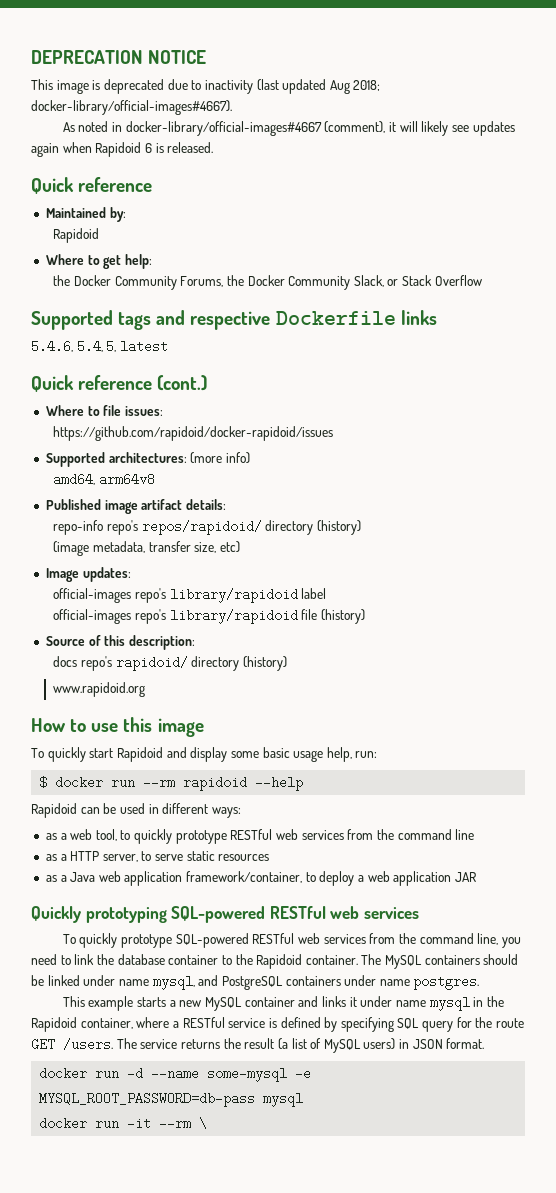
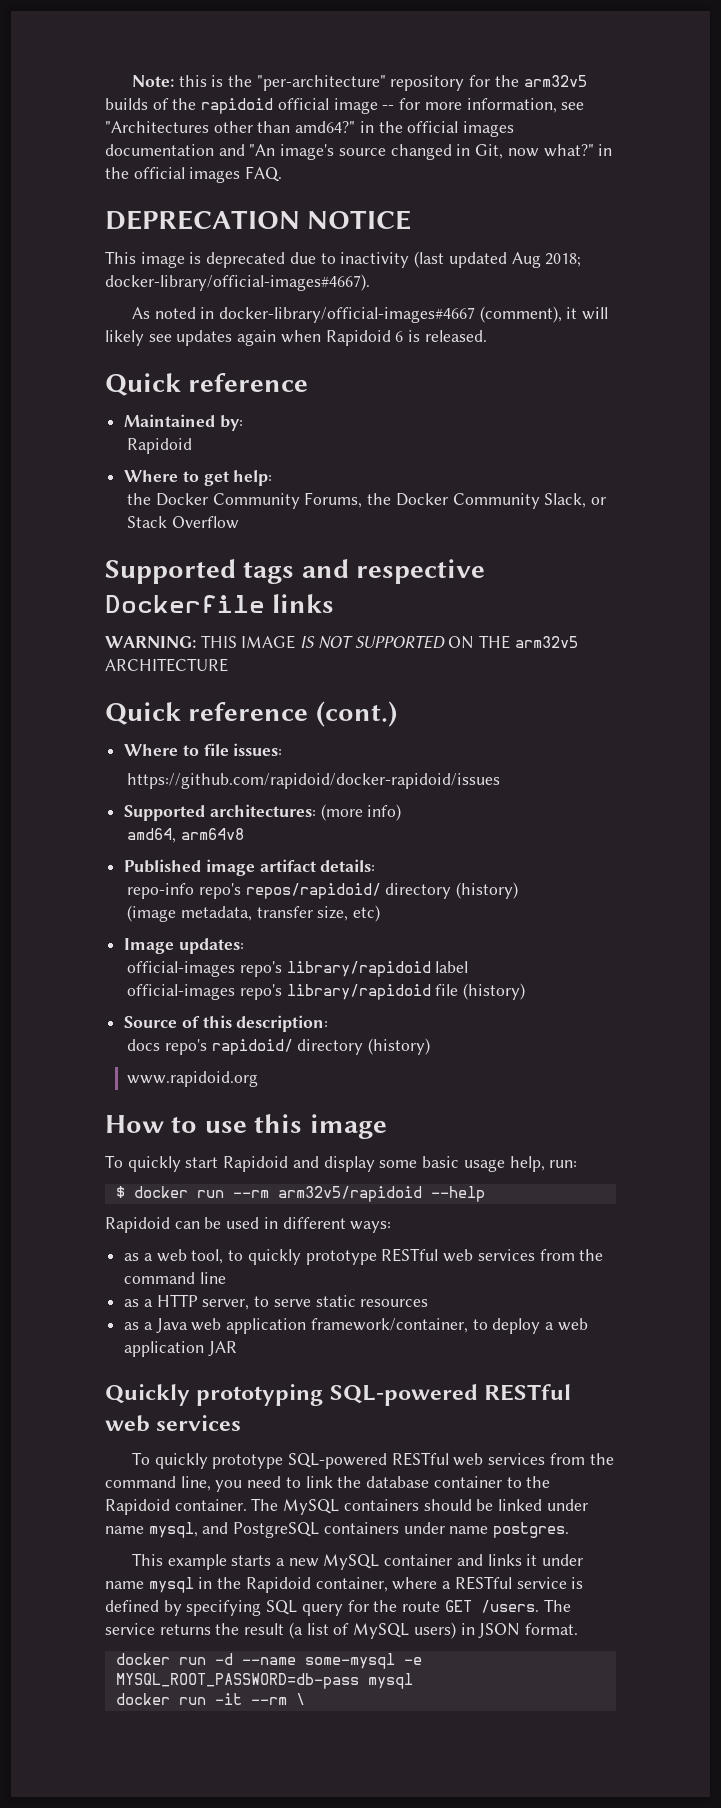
+ Note: this is the "per-architecture" repository for the arm32v5 builds of the rapidoid official image -- for more information, see "Architectures other than amd64?" in the official images documentation and "An image's source changed in Git, now what?" in the official images FAQ.
- 5.4.6, 5.4, 5, latest
+ WARNING: THIS IMAGE IS NOT SUPPORTED ON THE arm32v5 ARCHITECTURE
- $ docker run --rm rapidoid --help
+ $ docker run --rm arm32v5/rapidoid --help

